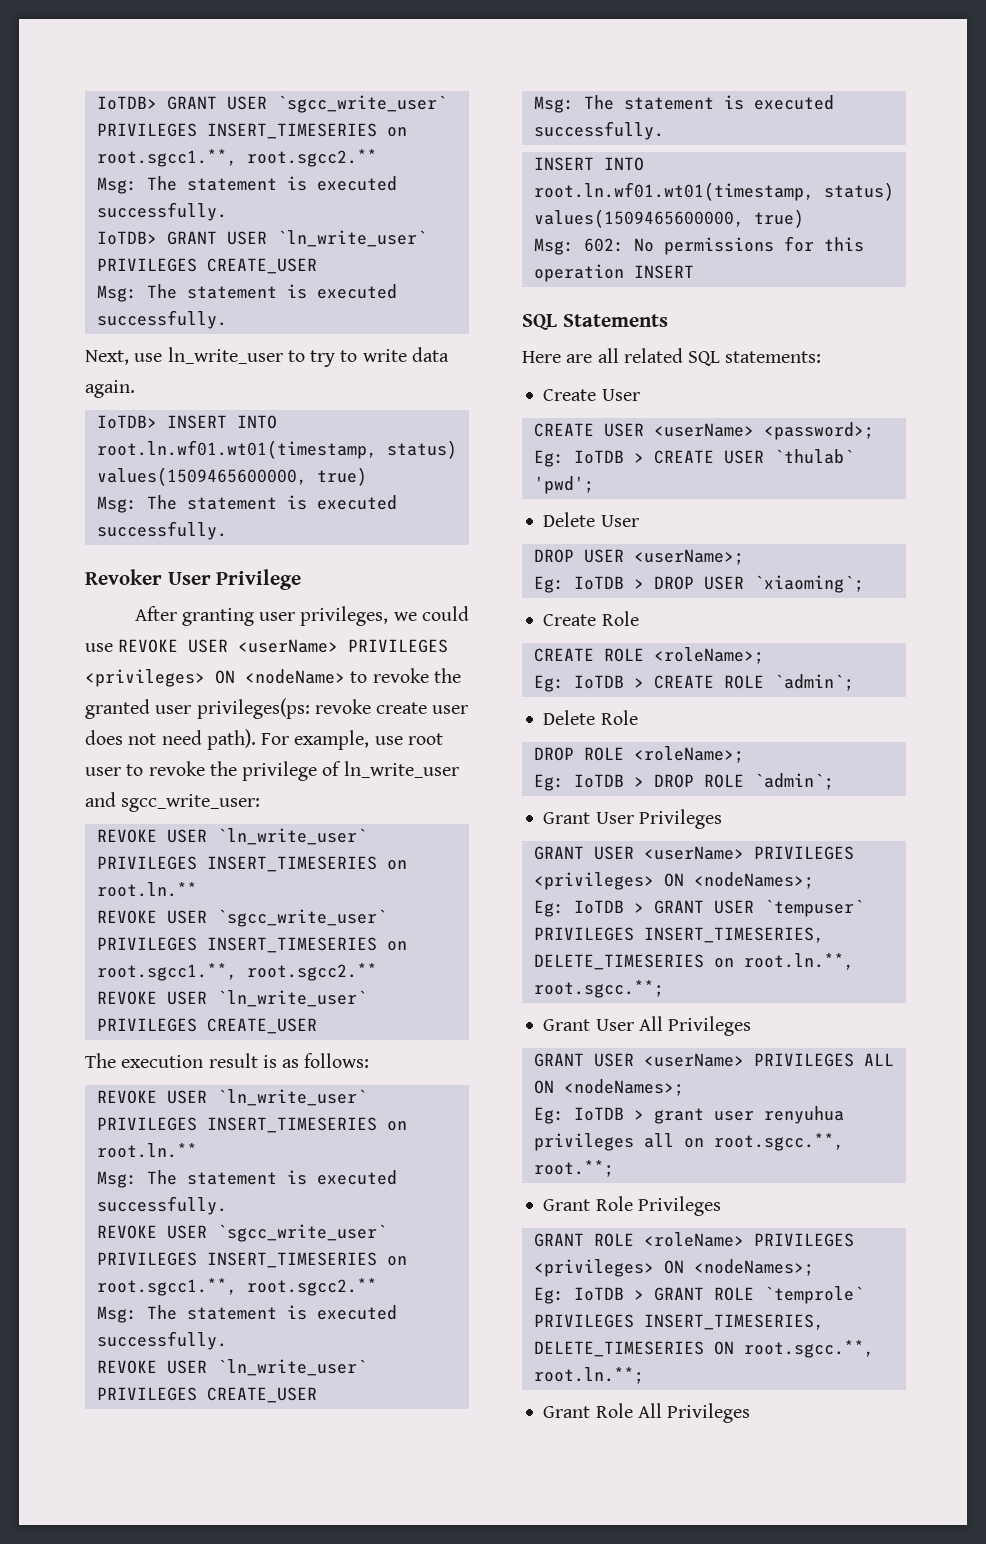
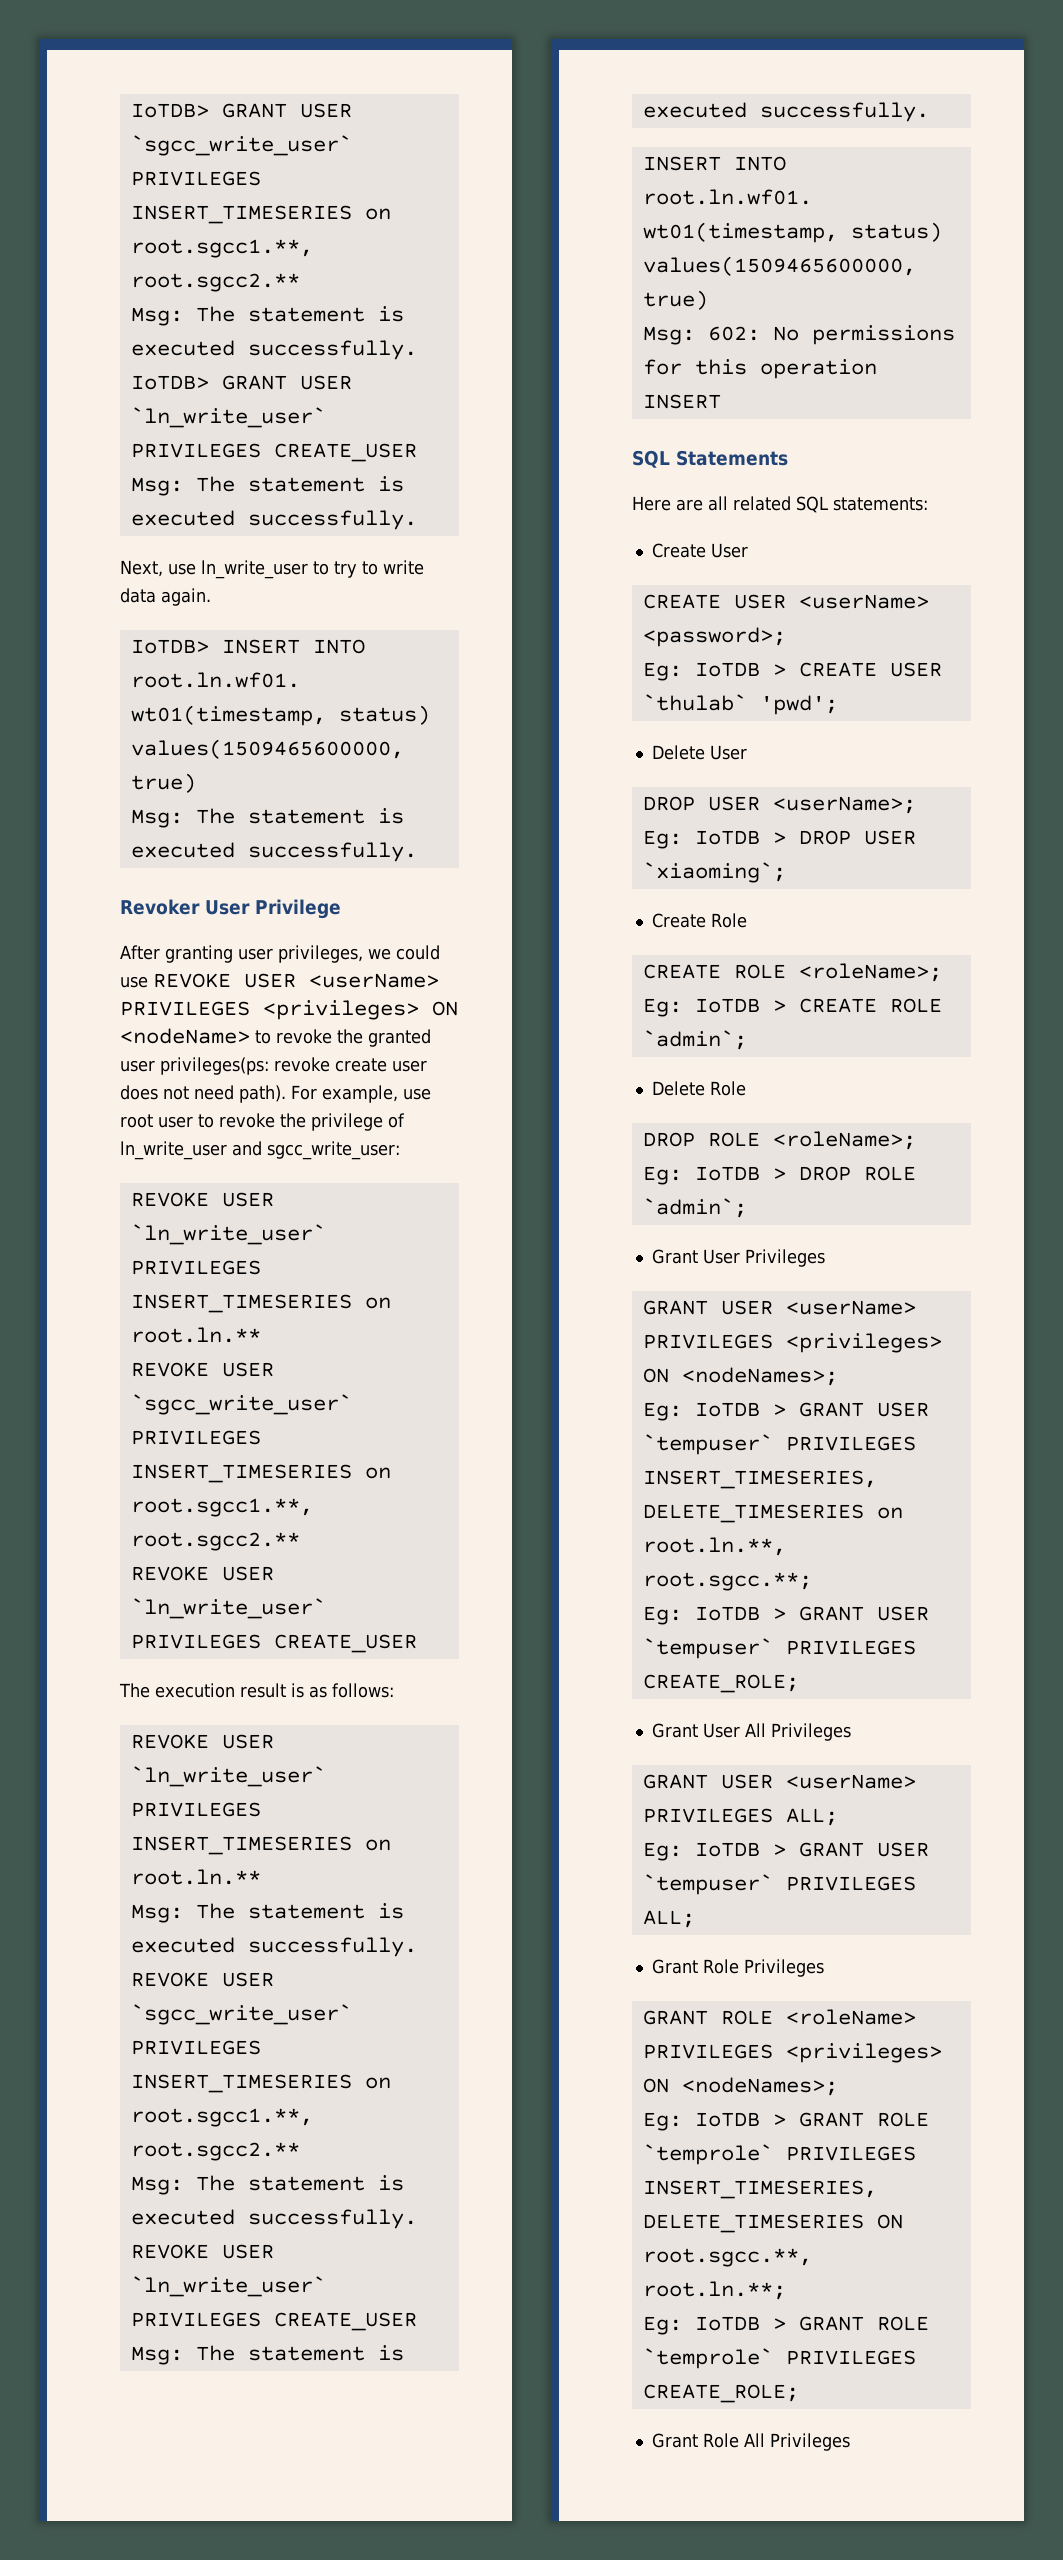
+ Eg: IoTDB > GRANT USER `tempuser` PRIVILEGES CREATE_ROLE;
- GRANT USER <userName> PRIVILEGES ALL ON <nodeNames>;
- Eg: IoTDB > grant user renyuhua privileges all on root.sgcc.**, root.**;
+ GRANT USER <userName> PRIVILEGES ALL;
+ Eg: IoTDB > GRANT USER `tempuser` PRIVILEGES ALL;
+ Eg: IoTDB > GRANT ROLE `temprole` PRIVILEGES CREATE_ROLE;

